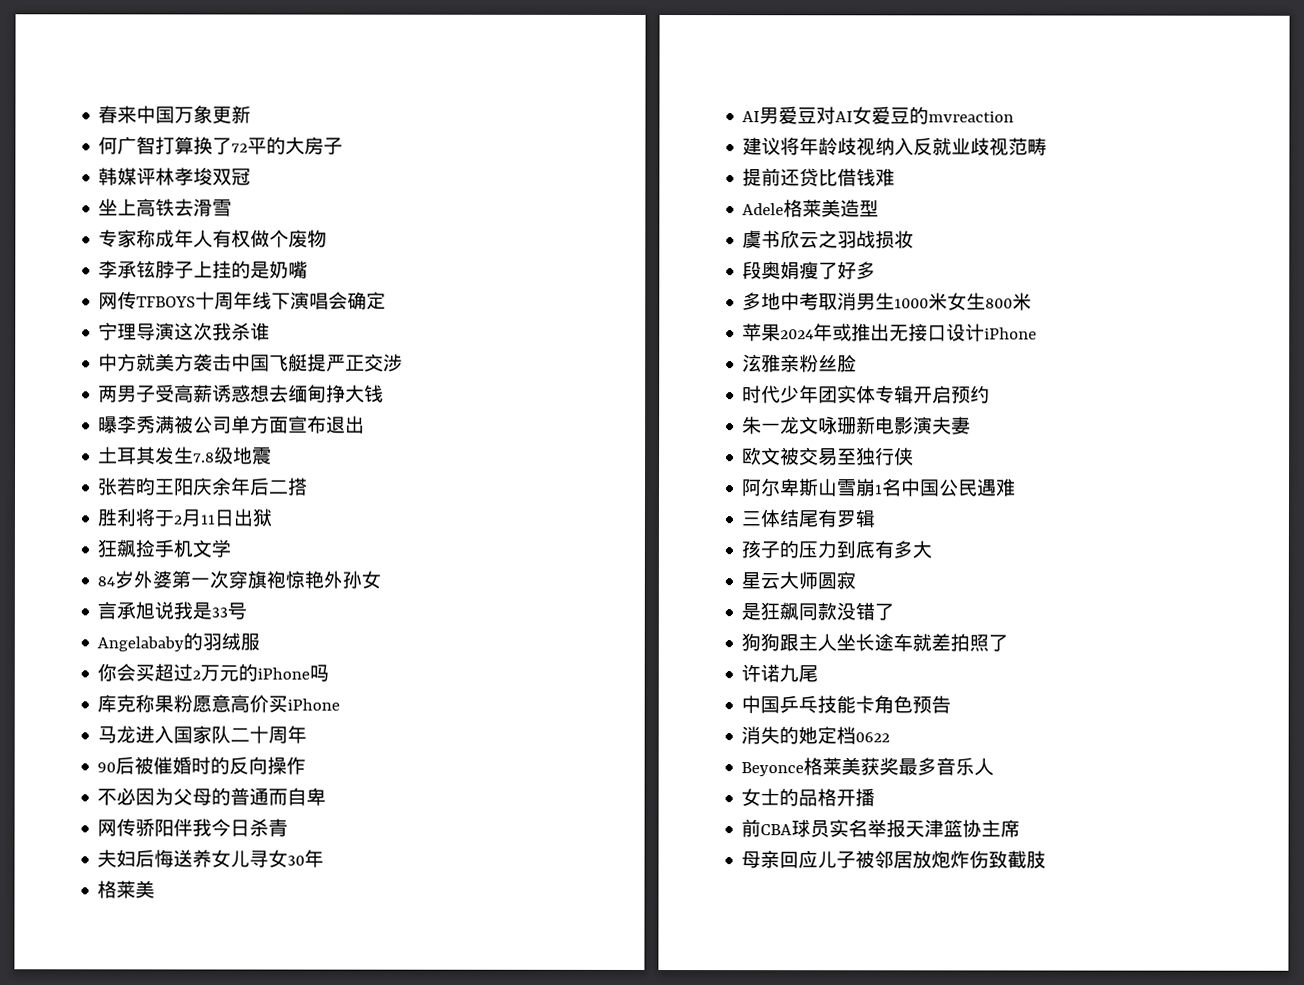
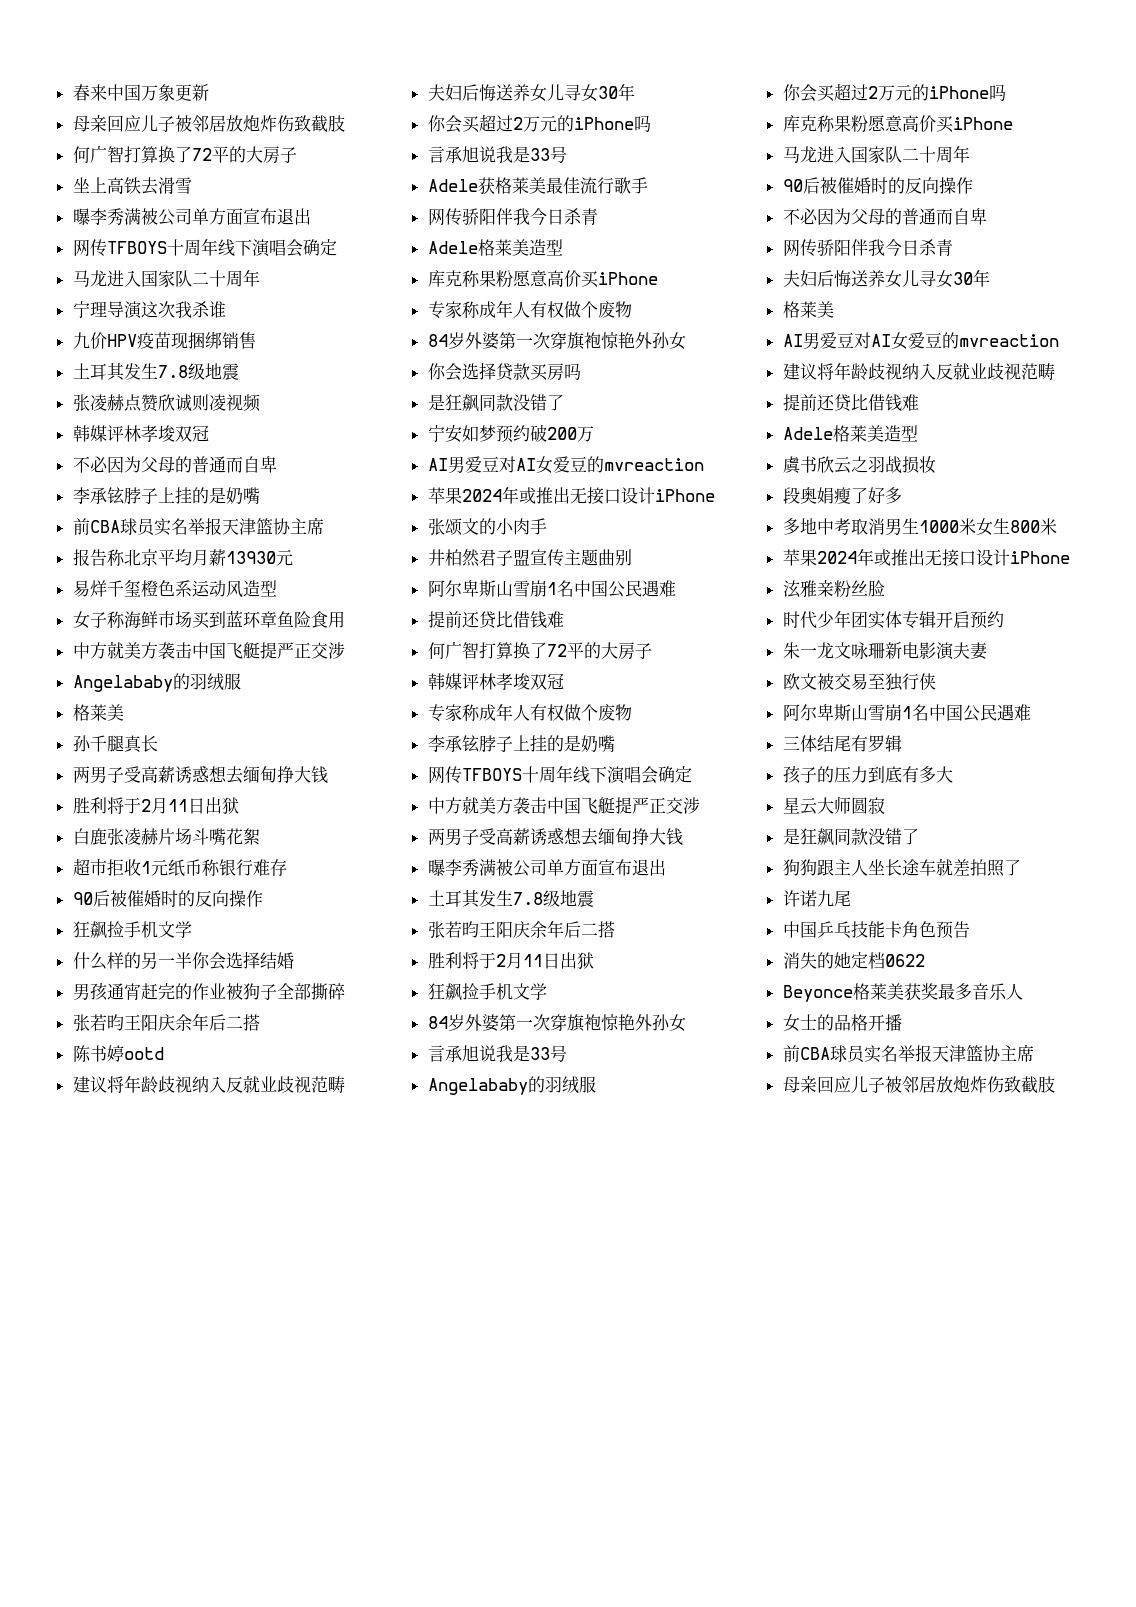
  春来中国万象更新
+ 母亲回应儿子被邻居放炮炸伤致截肢
+ 何广智打算换了72平的大房子
+ 坐上高铁去滑雪
+ 曝李秀满被公司单方面宣布退出
+ 网传TFBOYS十周年线下演唱会确定
+ 马龙进入国家队二十周年
+ 宁理导演这次我杀谁
+ 九价HPV疫苗现捆绑销售
+ 土耳其发生7.8级地震
+ 张凌赫点赞欣诚则凌视频
+ 韩媒评林孝埈双冠
+ 不必因为父母的普通而自卑
+ 李承铉脖子上挂的是奶嘴
+ 前CBA球员实名举报天津篮协主席
+ 报告称北京平均月薪13930元
+ 易烊千玺橙色系运动风造型
+ 女子称海鲜市场买到蓝环章鱼险食用
+ 中方就美方袭击中国飞艇提严正交涉
+ Angelababy的羽绒服
+ 格莱美
+ 孙千腿真长
+ 两男子受高薪诱惑想去缅甸挣大钱
+ 胜利将于2月11日出狱
+ 白鹿张凌赫片场斗嘴花絮
+ 超市拒收1元纸币称银行难存
+ 90后被催婚时的反向操作
+ 狂飙捡手机文学
+ 什么样的另一半你会选择结婚
+ 男孩通宵赶完的作业被狗子全部撕碎
+ 张若昀王阳庆余年后二搭
+ 陈书婷ootd
+ 建议将年龄歧视纳入反就业歧视范畴
+ 夫妇后悔送养女儿寻女30年
+ 你会买超过2万元的iPhone吗
+ 言承旭说我是33号
+ Adele获格莱美最佳流行歌手
+ 网传骄阳伴我今日杀青
+ Adele格莱美造型
+ 库克称果粉愿意高价买iPhone
+ 专家称成年人有权做个废物
+ 84岁外婆第一次穿旗袍惊艳外孙女
+ 你会选择贷款买房吗
+ 是狂飙同款没错了
+ 宁安如梦预约破200万
+ AI男爱豆对AI女爱豆的mvreaction
+ 苹果2024年或推出无接口设计iPhone
+ 张颂文的小肉手
+ 井柏然君子盟宣传主题曲别
+ 阿尔卑斯山雪崩1名中国公民遇难
+ 提前还贷比借钱难
- 坐上高铁去滑雪
- 宁理导演这次我杀谁

